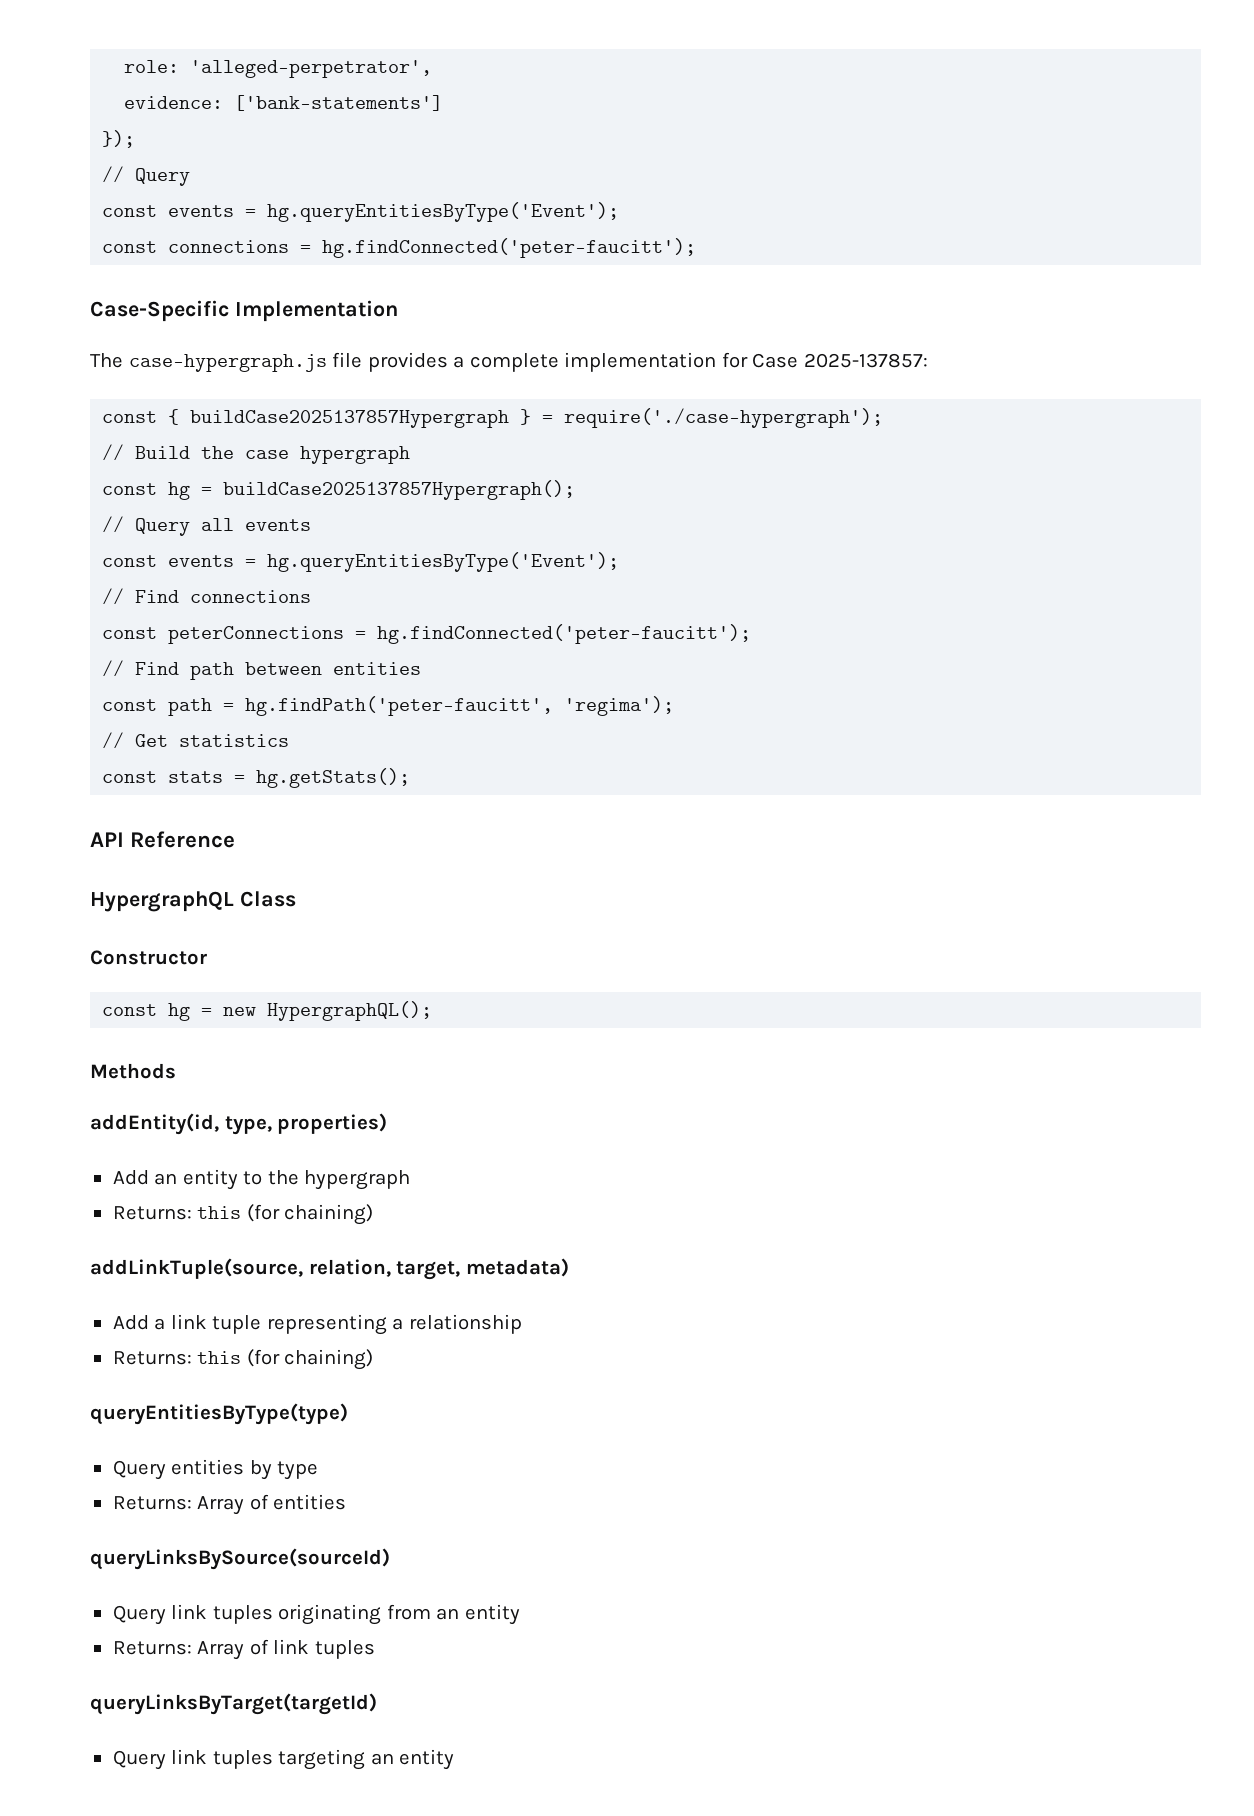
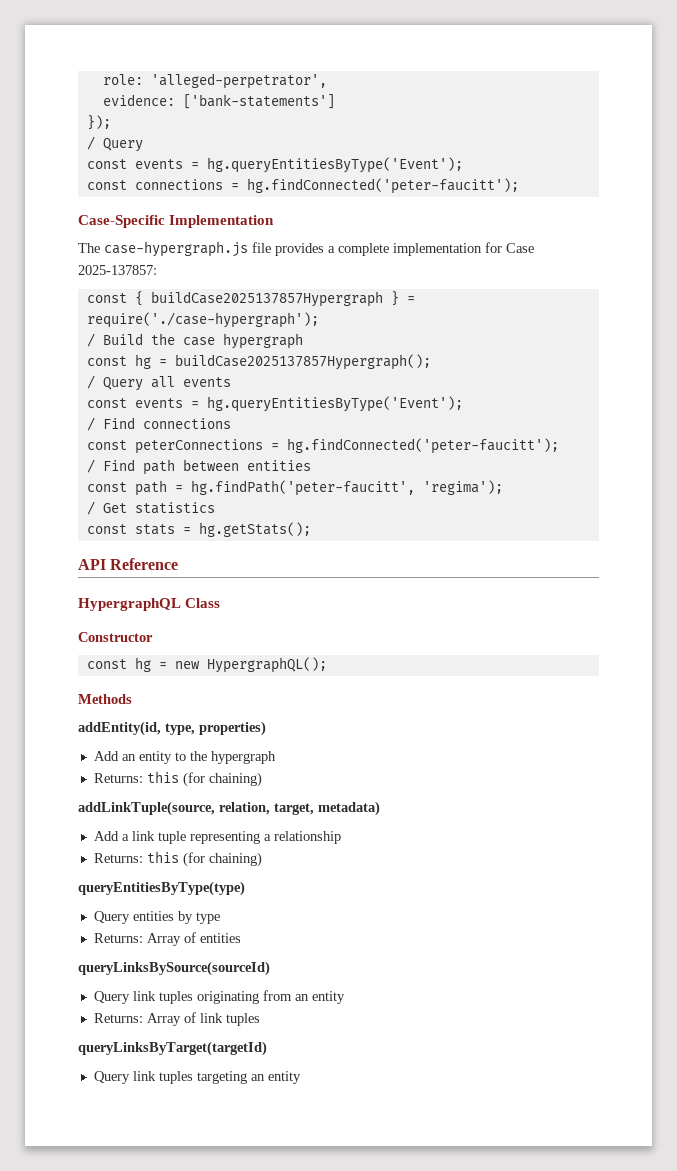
  });
- // Query
+ / Query
- // Build the case hypergraph
+ / Build the case hypergraph
- // Query all events
+ / Query all events
- // Find connections
+ / Find connections
- // Find path between entities
+ / Find path between entities
- // Get statistics
+ / Get statistics

